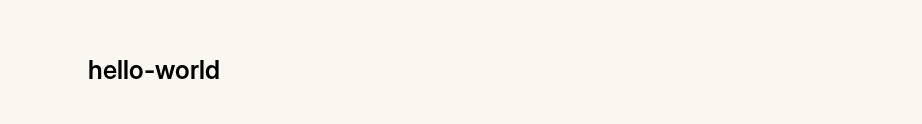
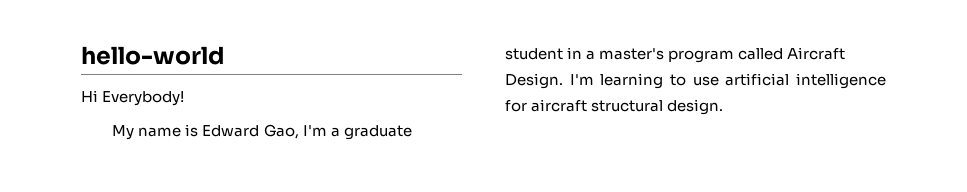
+ Hi Everybody!
+ My name is Edward Gao, I'm a graduate student in a master's program called Aircraft Design. I'm learning to use artificial intelligence for aircraft structural design.

